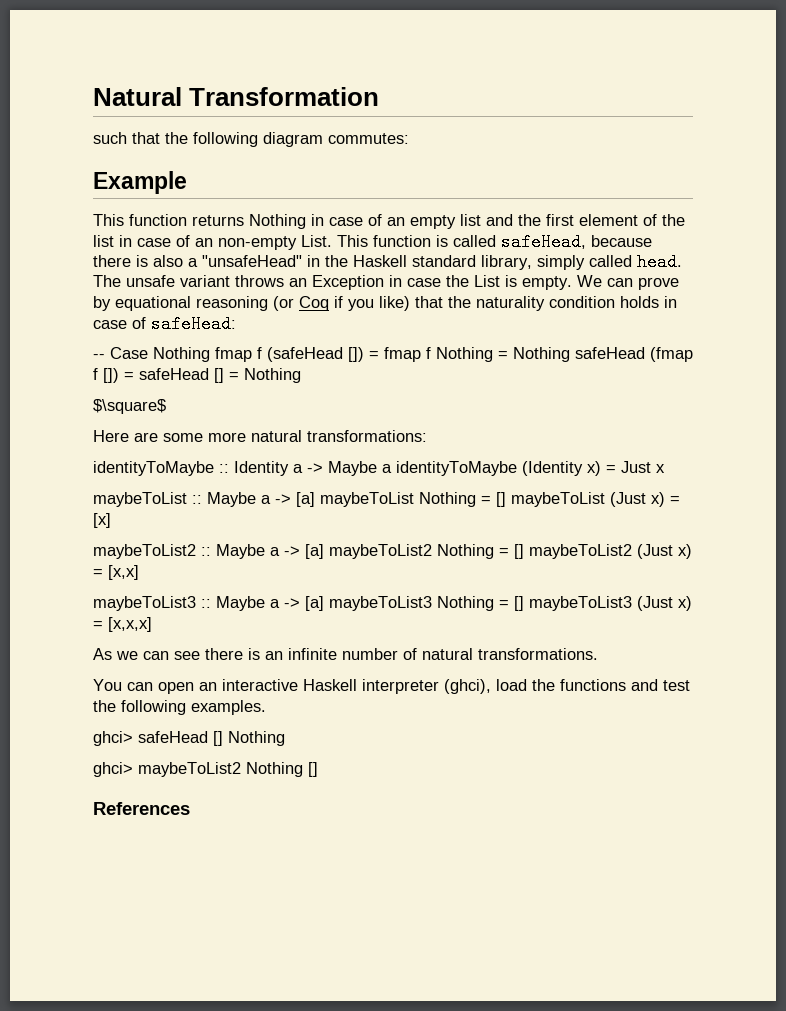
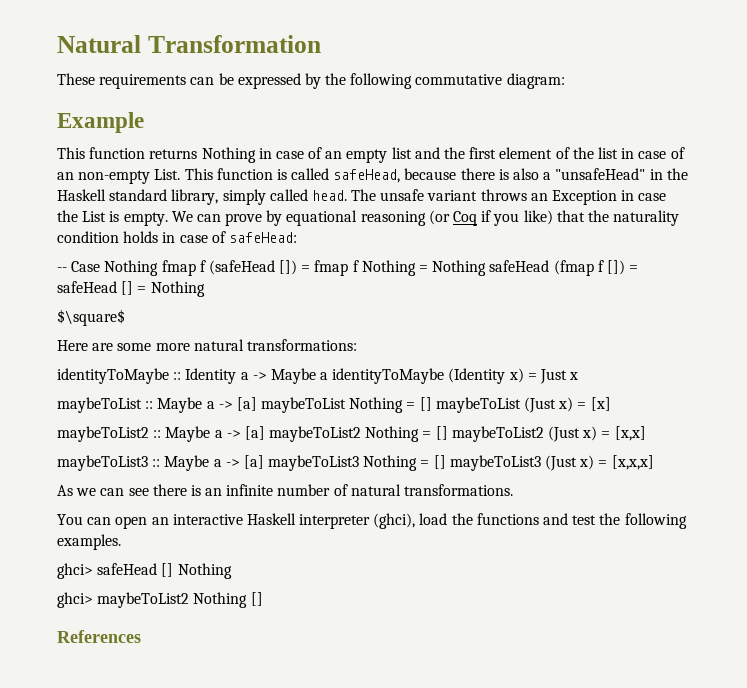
- such that the following diagram commutes:
+ These requirements can be expressed by the following commutative diagram:

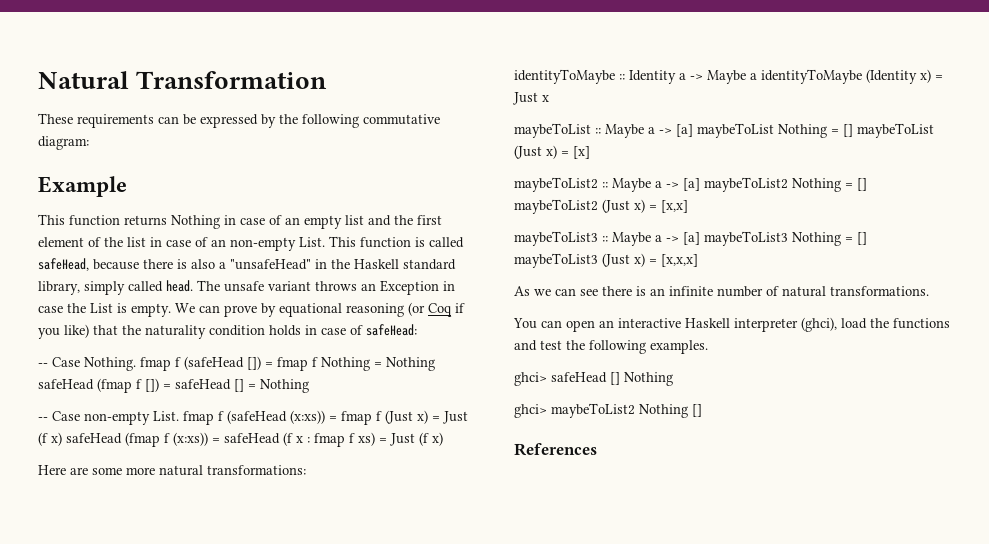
- -- Case Nothing fmap f (safeHead []) = fmap f Nothing = Nothing safeHead (fmap f []) = safeHead [] = Nothing
+ -- Case Nothing. fmap f (safeHead []) = fmap f Nothing = Nothing safeHead (fmap f []) = safeHead [] = Nothing
- $\square$
+ -- Case non-empty List. fmap f (safeHead (x:xs)) = fmap f (Just x) = Just (f x) safeHead (fmap f (x:xs)) = safeHead (f x : fmap f xs) = Just (f x)

